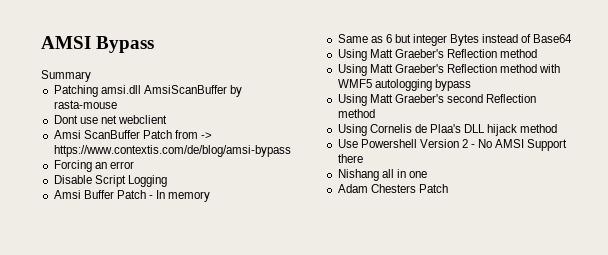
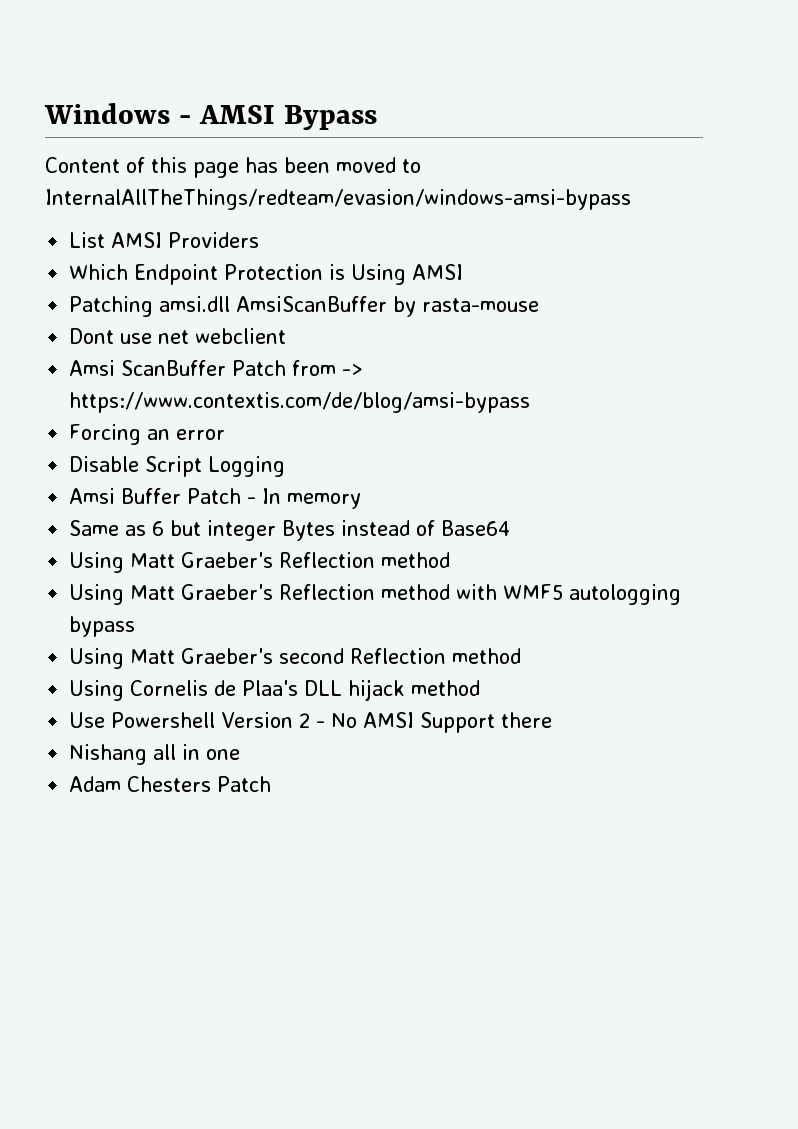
- AMSI Bypass
+ Windows - AMSI Bypass
- Summary
+ Content of this page has been moved to InternalAllTheThings/redteam/evasion/windows-amsi-bypass
+ List AMSI Providers
+ Which Endpoint Protection is Using AMSI

